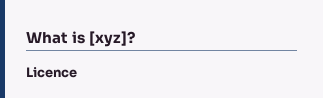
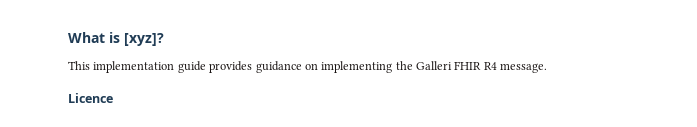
+ This implementation guide provides guidance on implementing the Galleri FHIR R4 message.

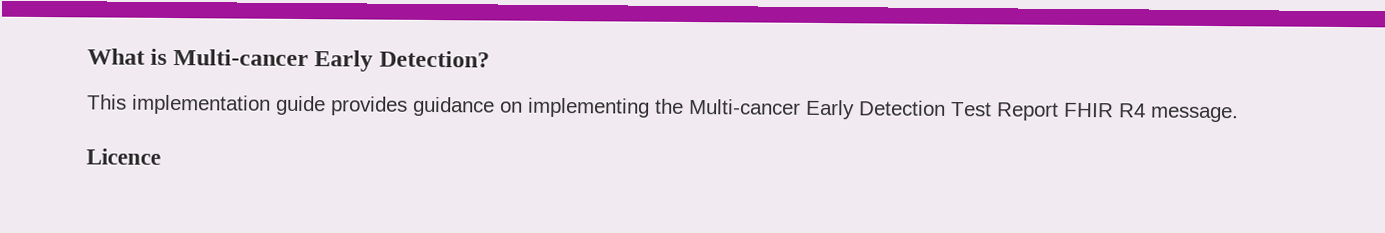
- What is [xyz]?
+ What is Multi-cancer Early Detection?
- This implementation guide provides guidance on implementing the Galleri FHIR R4 message.
+ This implementation guide provides guidance on implementing the Multi-cancer Early Detection Test Report FHIR R4 message.

